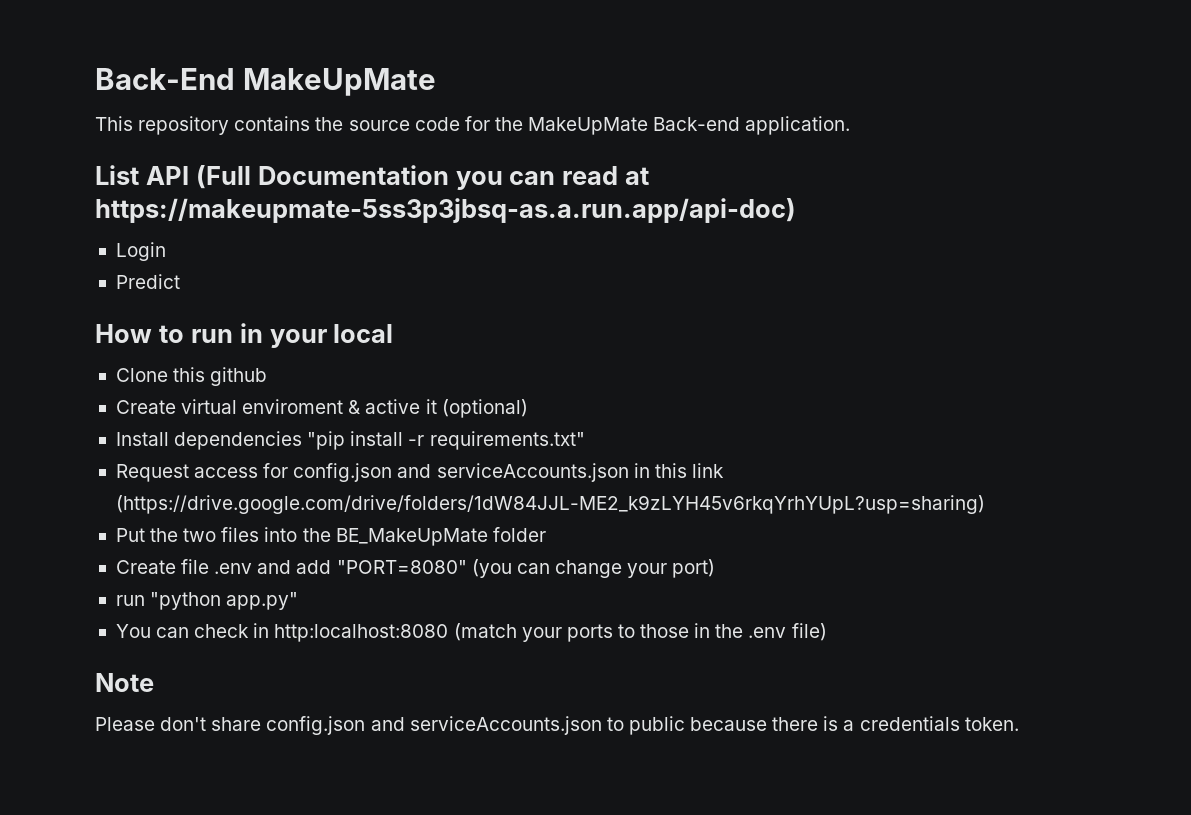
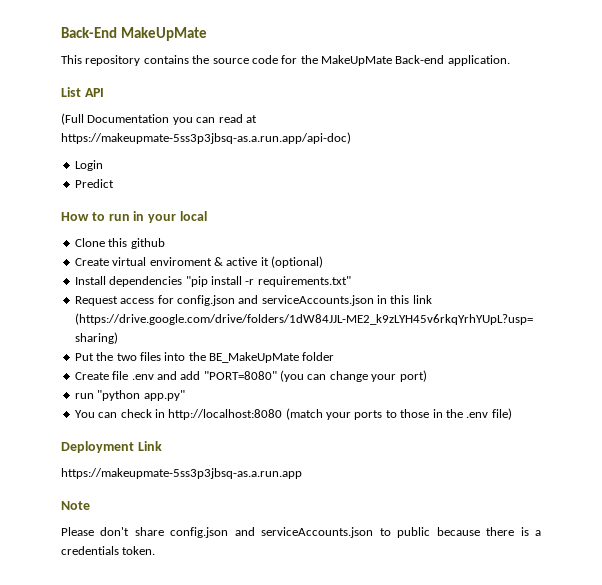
- List API (Full Documentation you can read at https://makeupmate-5ss3p3jbsq-as.a.run.app/api-doc)
+ List API
+ (Full Documentation you can read at https://makeupmate-5ss3p3jbsq-as.a.run.app/api-doc)
- You can check in http:localhost:8080 (match your ports to those in the .env file)
+ You can check in http://localhost:8080 (match your ports to those in the .env file)
+ Deployment Link
+ https://makeupmate-5ss3p3jbsq-as.a.run.app

